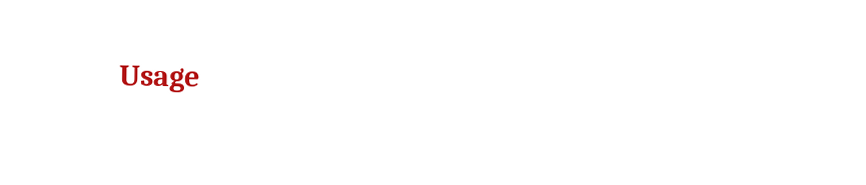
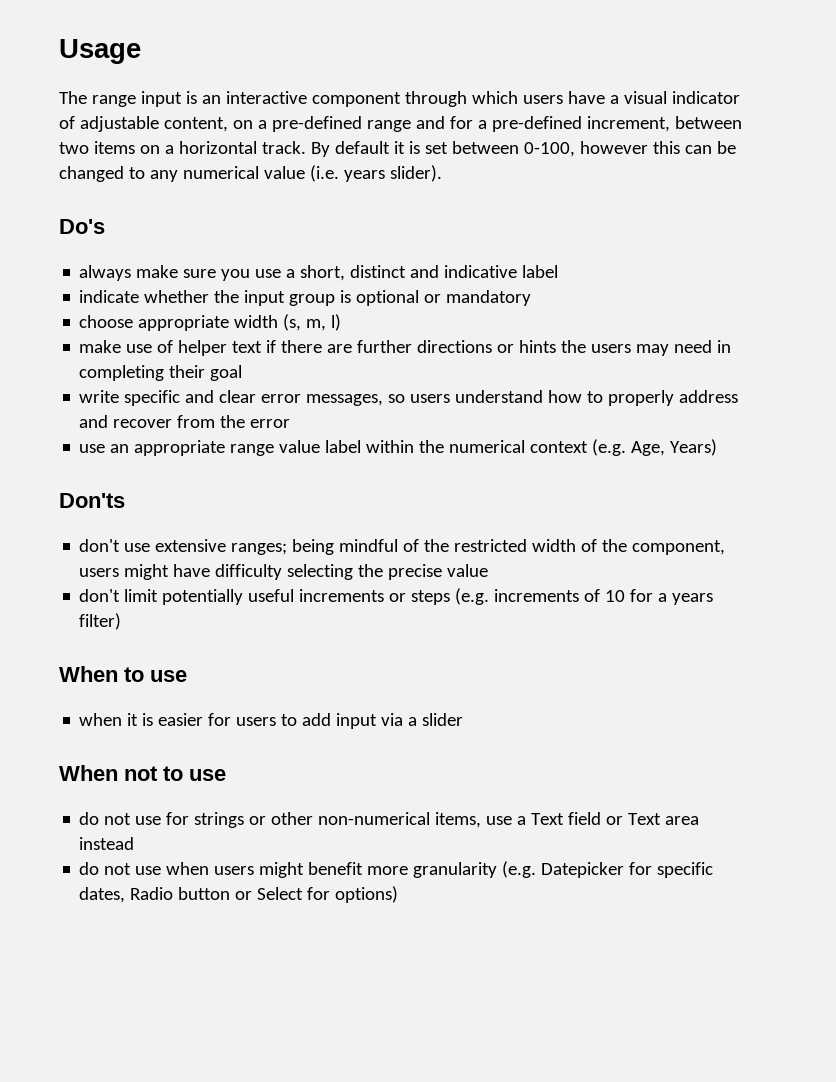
+ The range input is an interactive component through which users have a visual indicator of adjustable content, on a pre-defined range and for a pre-defined increment, between two items on a horizontal track. By default it is set between 0-100, however this can be changed to any numerical value (i.e. years slider).
+ Do's
+ always make sure you use a short, distinct and indicative label
+ indicate whether the input group is optional or mandatory
+ choose appropriate width (s, m, l)
+ make use of helper text if there are further directions or hints the users may need in completing their goal
+ write specific and clear error messages, so users understand how to properly address and recover from the error
+ use an appropriate range value label within the numerical context (e.g. Age, Years)
+ Don'ts
+ don't use extensive ranges; being mindful of the restricted width of the component, users might have difficulty selecting the precise value
+ don't limit potentially useful increments or steps (e.g. increments of 10 for a years filter)
+ When to use
+ when it is easier for users to add input via a slider
+ When not to use
+ do not use for strings or other non-numerical items, use a Text field or Text area instead
+ do not use when users might benefit more granularity (e.g. Datepicker for specific dates, Radio button or Select for options)

